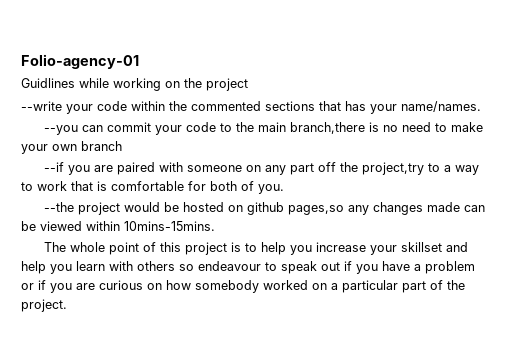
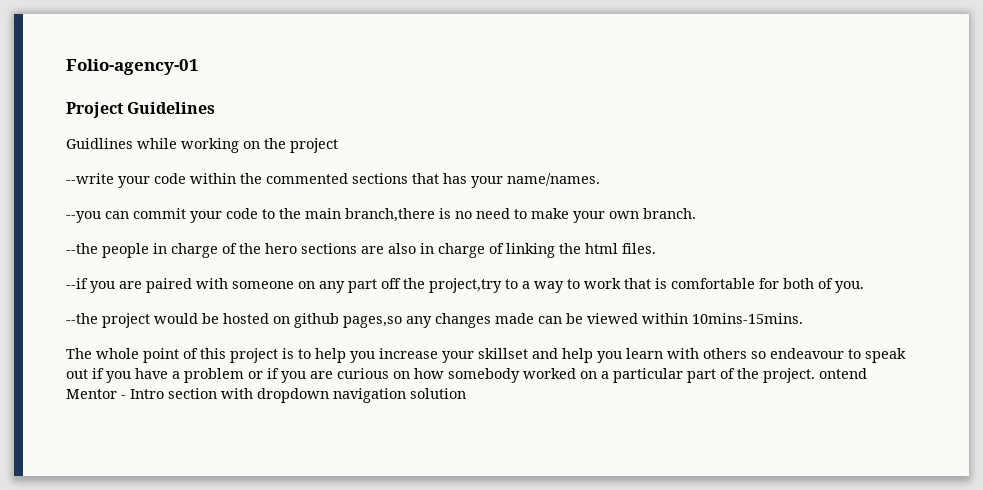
+ Project Guidelines
- --you can commit your code to the main branch,there is no need to make your own branch
+ --you can commit your code to the main branch,there is no need to make your own branch.
+ --the people in charge of the hero sections are also in charge of linking the html files.
- The whole point of this project is to help you increase your skillset and help you learn with others so endeavour to speak out if you have a problem or if you are curious on how somebody worked on a particular part of the project.
+ The whole point of this project is to help you increase your skillset and help you learn with others so endeavour to speak out if you have a problem or if you are curious on how somebody worked on a particular part of the project. ontend Mentor - Intro section with dropdown navigation solution

